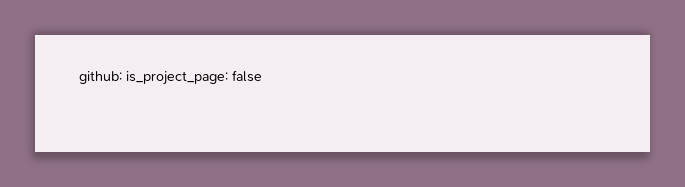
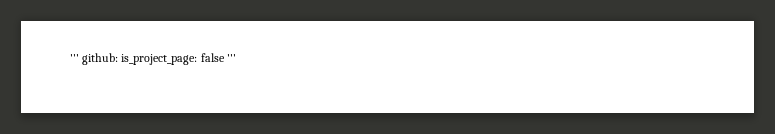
- github: is_project_page: false
+ ''' github: is_project_page: false '''

